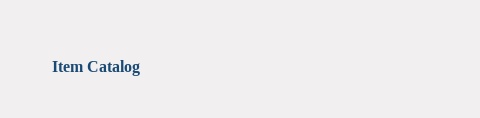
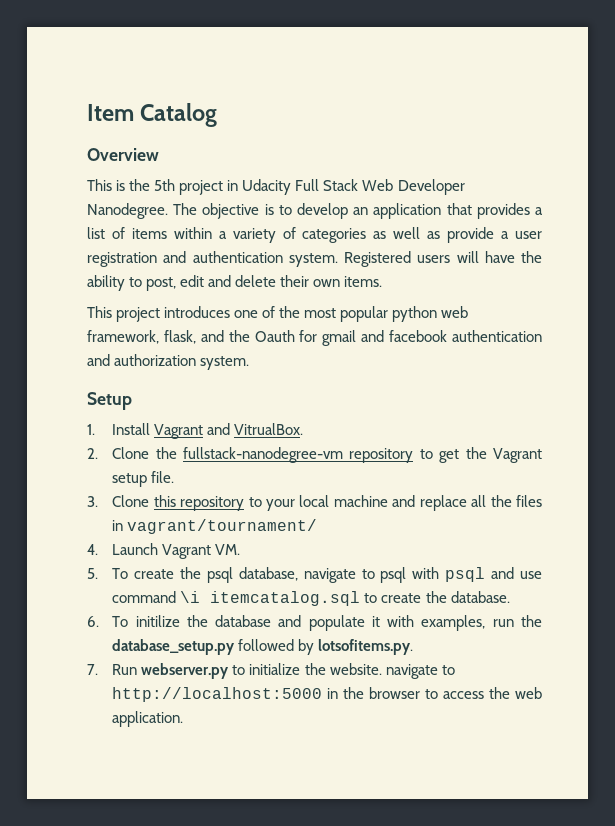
+ Overview
+ This is the 5th project in Udacity Full Stack Web Developer Nanodegree. The objective is to develop an application that provides a list of items within a variety of categories as well as provide a user registration and authentication system. Registered users will have the ability to post, edit and delete their own items.
+ This project introduces one of the most popular python web framework, flask, and the Oauth for gmail and facebook authentication and authorization system.
+ Setup
+ 1. Install Vagrant and VitrualBox.
+ 2. Clone the fullstack-nanodegree-vm repository to get the Vagrant setup file.
+ 3. Clone this repository to your local machine and replace all the files in vagrant/tournament/
+ 4. Launch Vagrant VM.
+ 5. To create the psql database, navigate to psql with psql and use command \i itemcatalog.sql to create the database.
+ 6. To initilize the database and populate it with examples, run the database_setup.py followed by lotsofitems.py.
+ 7. Run webserver.py to initialize the website. navigate to http://localhost:5000 in the browser to access the web application.

